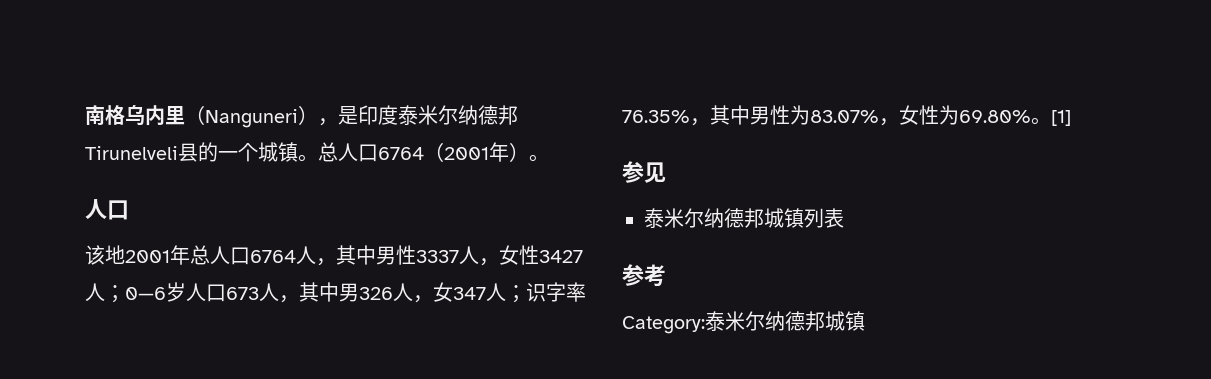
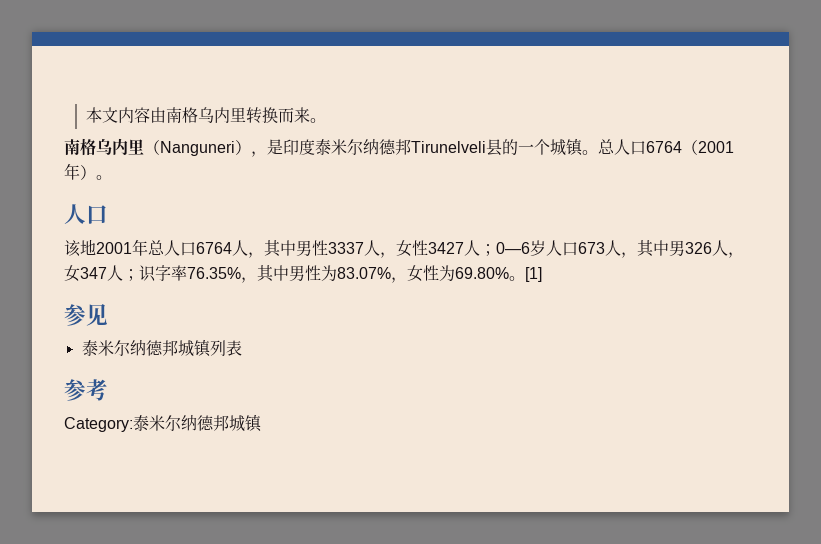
+ 本文内容由南格乌内里转换而来。

